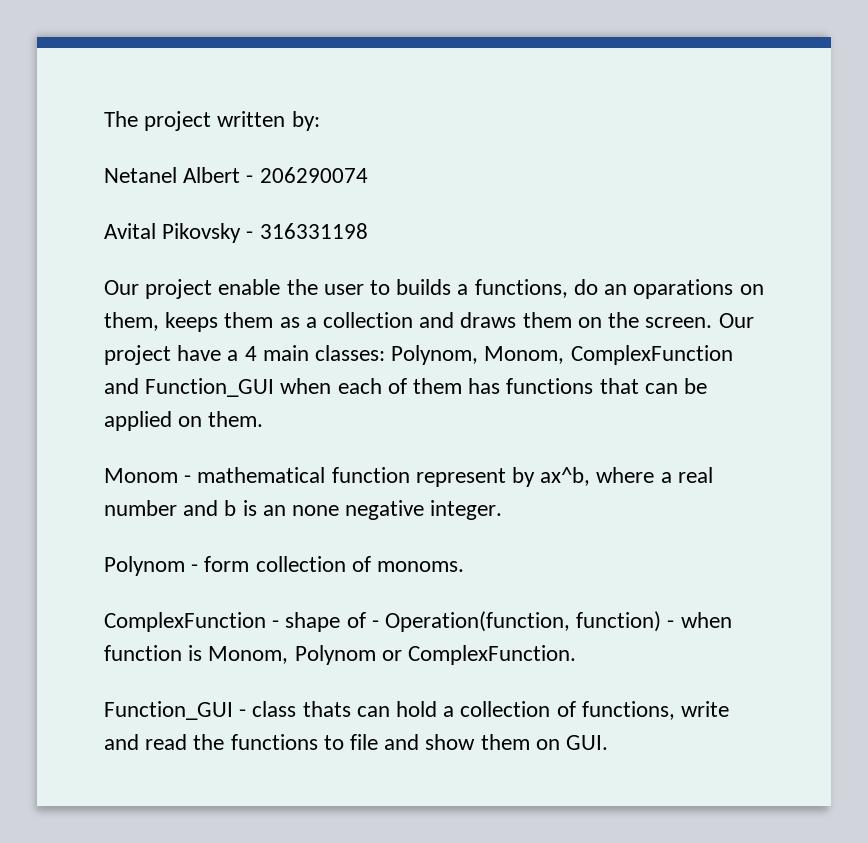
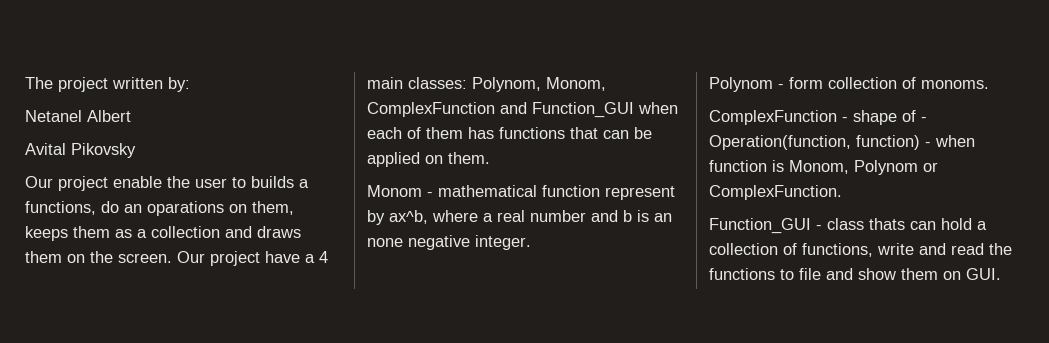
- Netanel Albert - 206290074
+ Netanel Albert
- Avital Pikovsky - 316331198
+ Avital Pikovsky

